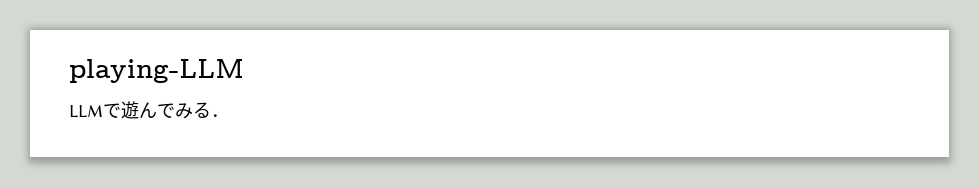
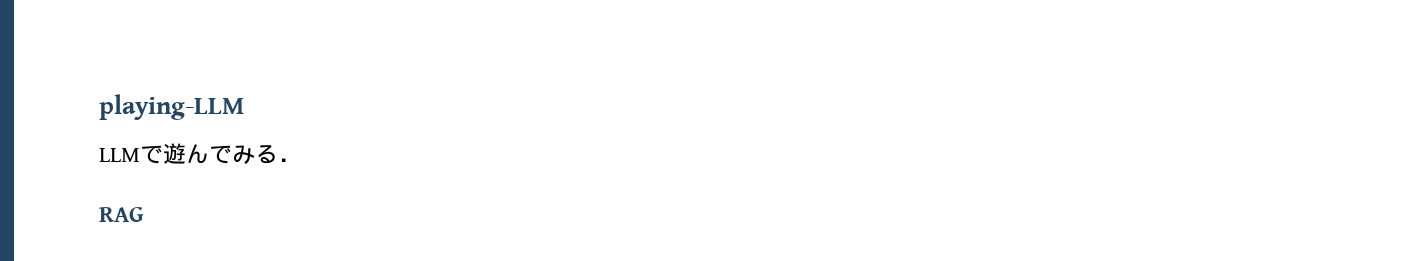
+ RAG

